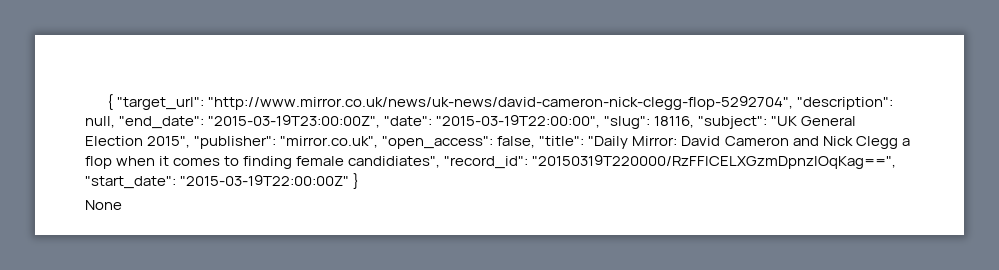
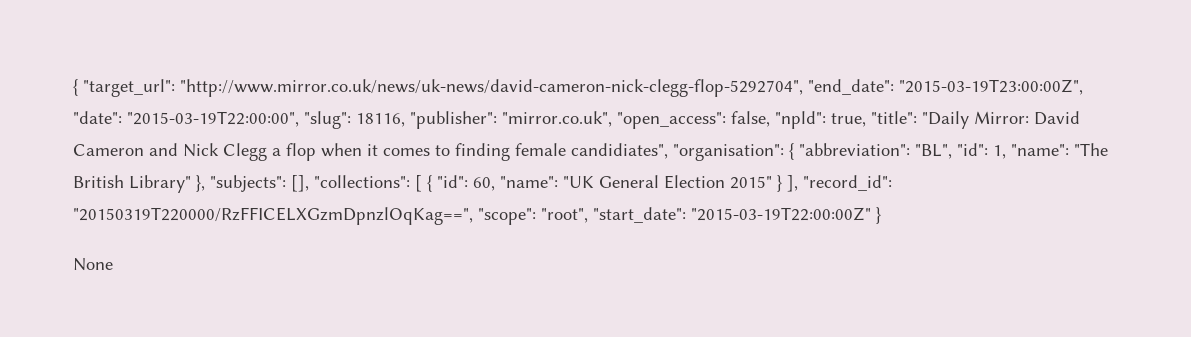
- { "target_url": "http://www.mirror.co.uk/news/uk-news/david-cameron-nick-clegg-flop-5292704", "description": null, "end_date": "2015-03-19T23:00:00Z", "date": "2015-03-19T22:00:00", "slug": 18116, "subject": "UK General Election 2015", "publisher": "mirror.co.uk", "open_access": false, "title": "Daily Mirror: David Cameron and Nick Clegg a flop when it comes to finding female candidiates", "record_id": "20150319T220000/RzFFICELXGzmDpnzlOqKag==", "start_date": "2015-03-19T22:00:00Z" }
+ { "target_url": "http://www.mirror.co.uk/news/uk-news/david-cameron-nick-clegg-flop-5292704", "end_date": "2015-03-19T23:00:00Z", "date": "2015-03-19T22:00:00", "slug": 18116, "publisher": "mirror.co.uk", "open_access": false, "npld": true, "title": "Daily Mirror: David Cameron and Nick Clegg a flop when it comes to finding female candidiates", "organisation": { "abbreviation": "BL", "id": 1, "name": "The British Library" }, "subjects": [], "collections": [ { "id": 60, "name": "UK General Election 2015" } ], "record_id": "20150319T220000/RzFFICELXGzmDpnzlOqKag==", "scope": "root", "start_date": "2015-03-19T22:00:00Z" }

